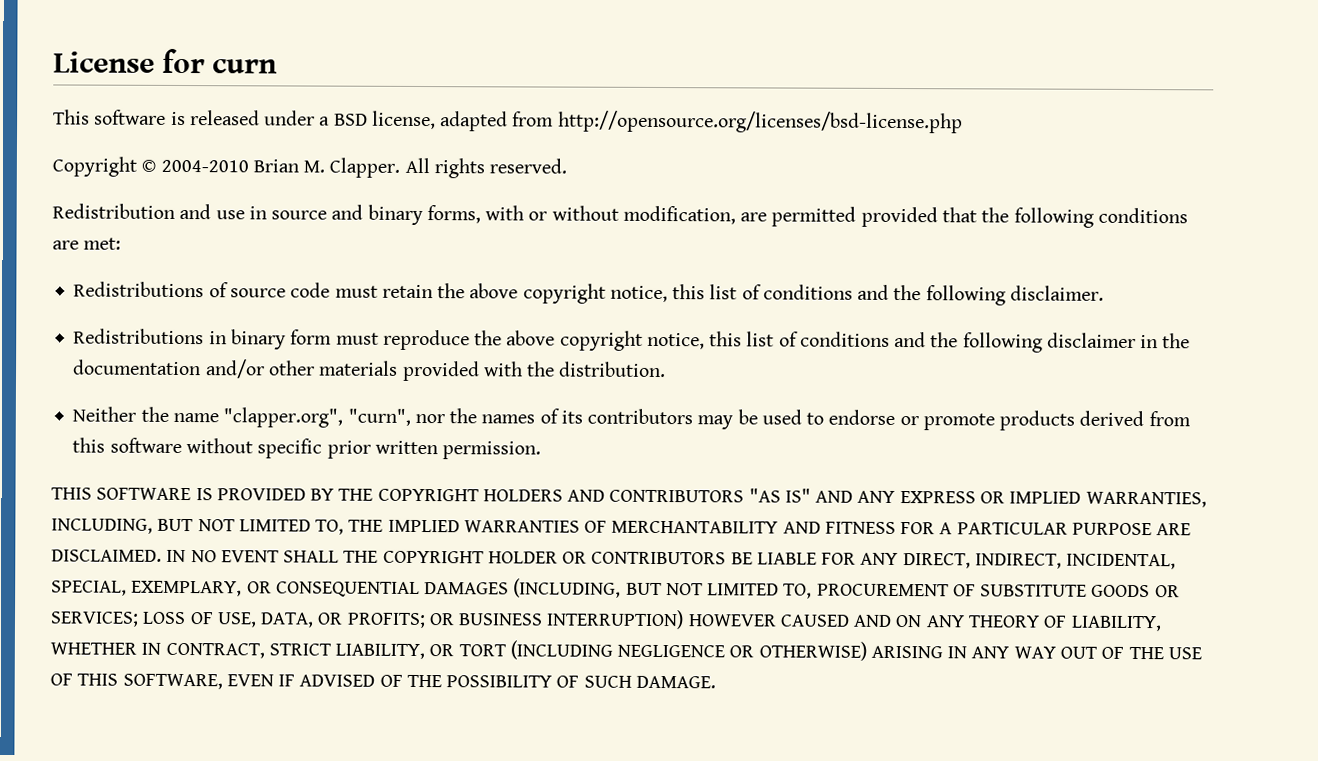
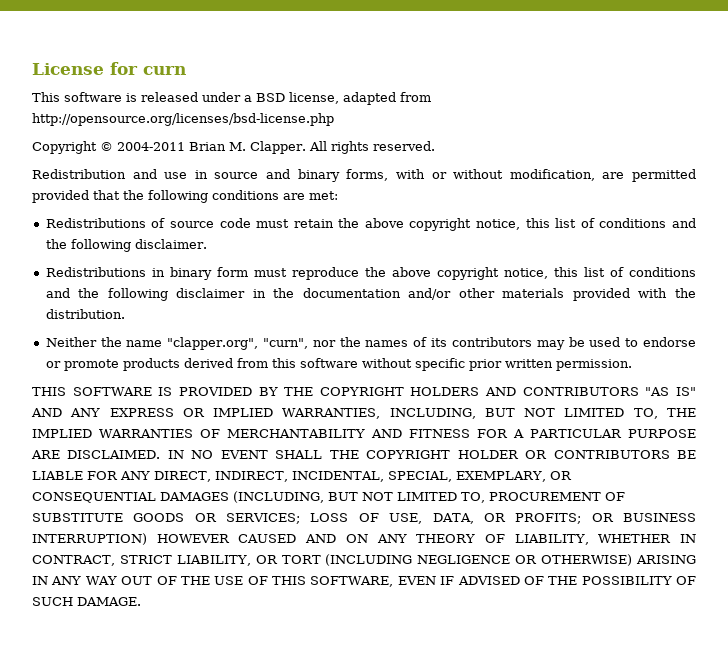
- Copyright © 2004-2010 Brian M. Clapper.
+ Copyright © 2004-2011 Brian M. Clapper.

